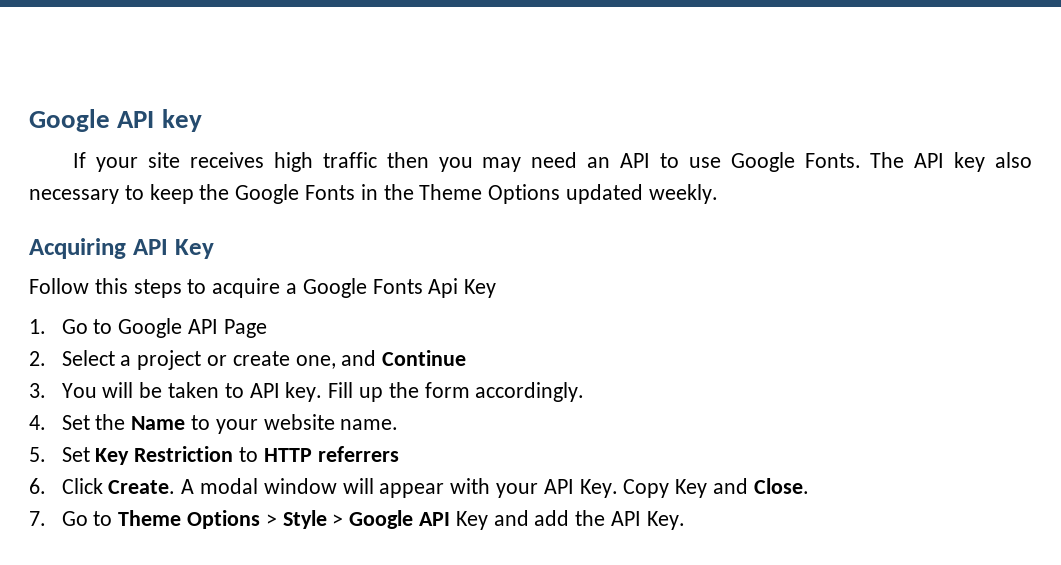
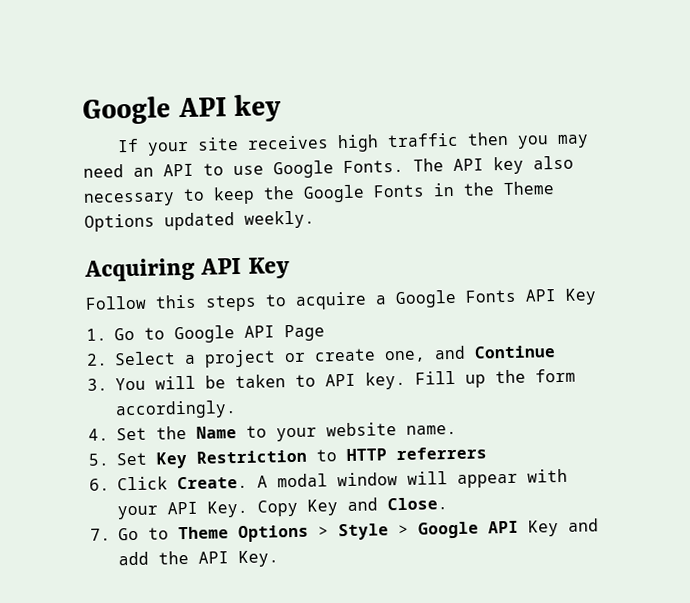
- Follow this steps to acquire a Google Fonts Api Key
+ Follow this steps to acquire a Google Fonts API Key

